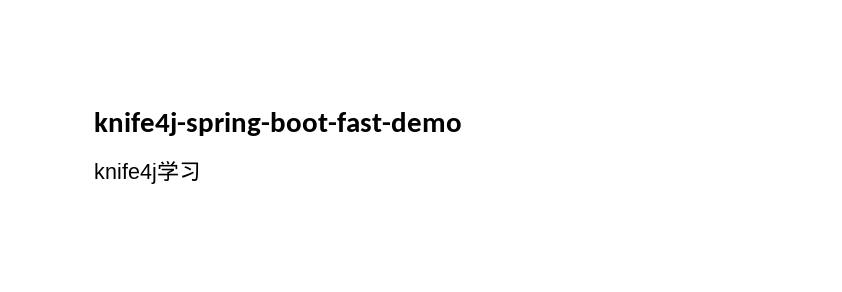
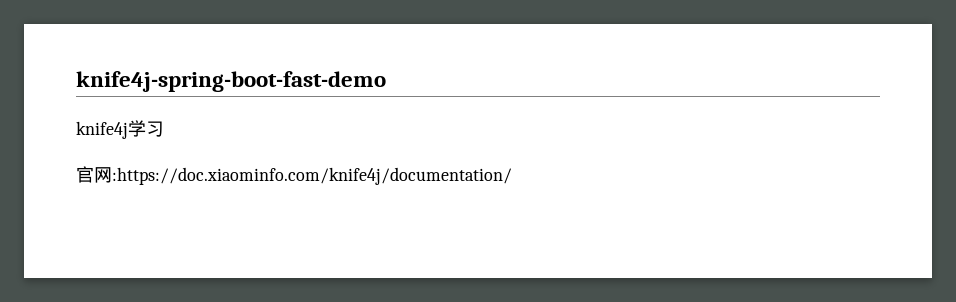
+ 官网:https://doc.xiaominfo.com/knife4j/documentation/

